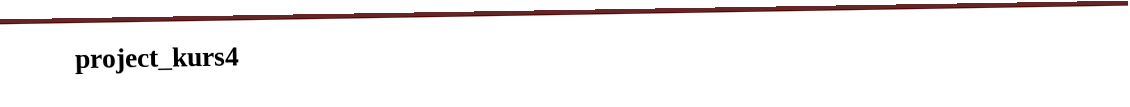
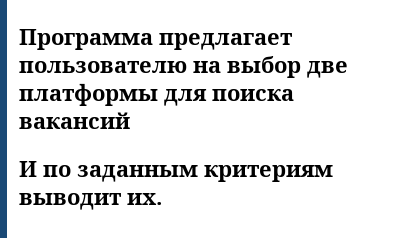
- project_kurs4
+ Программа предлагает пользователю на выбор две платформы для поиска вакансий
+ И по заданным критериям выводит их.

